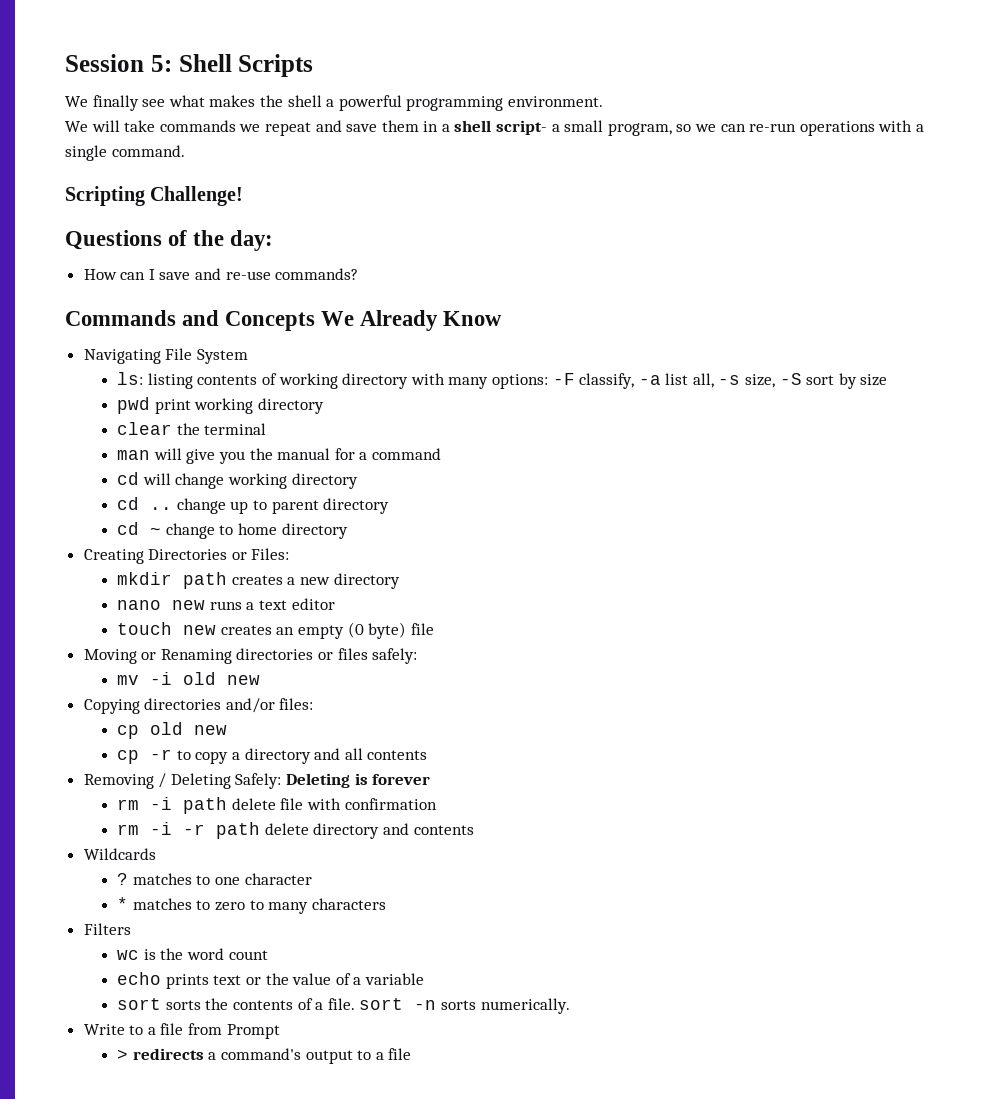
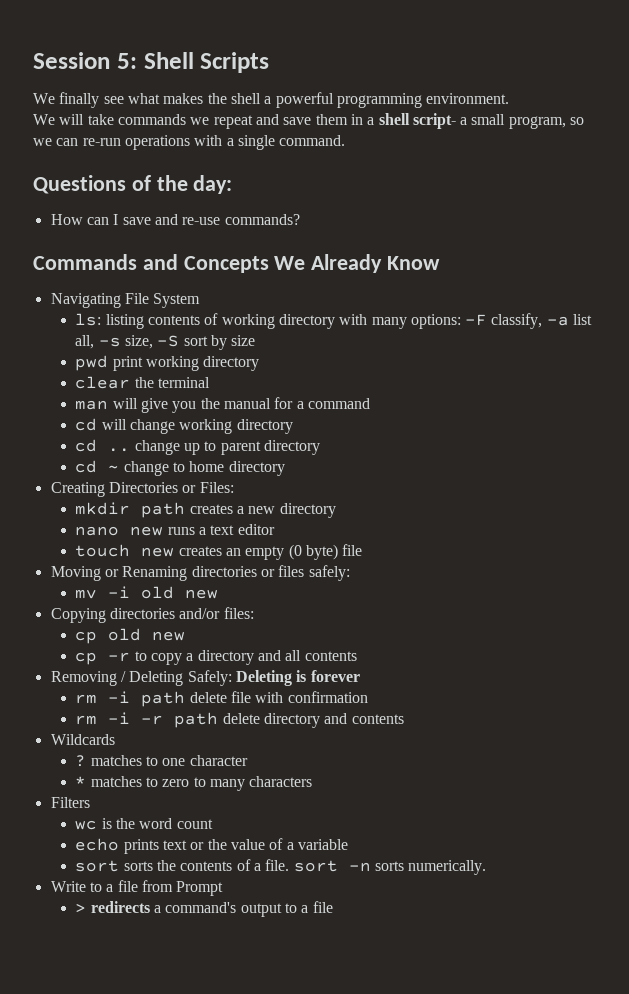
- Scripting Challenge!

